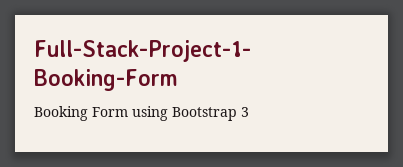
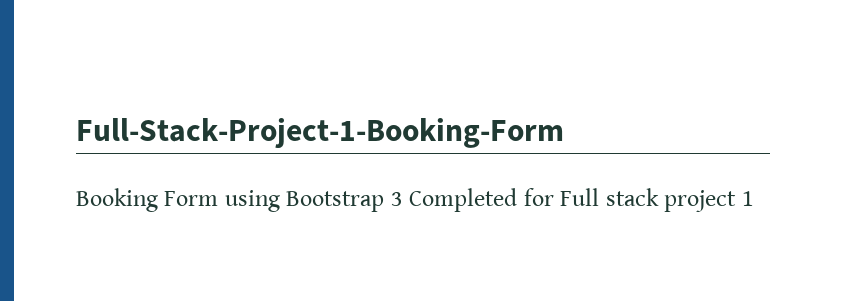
- Booking Form using Bootstrap 3
+ Booking Form using Bootstrap 3 Completed for Full stack project 1

